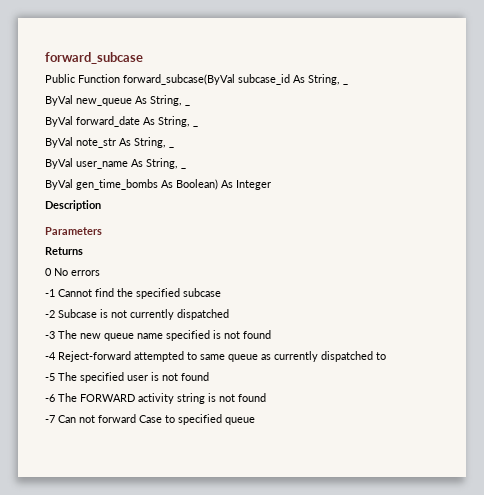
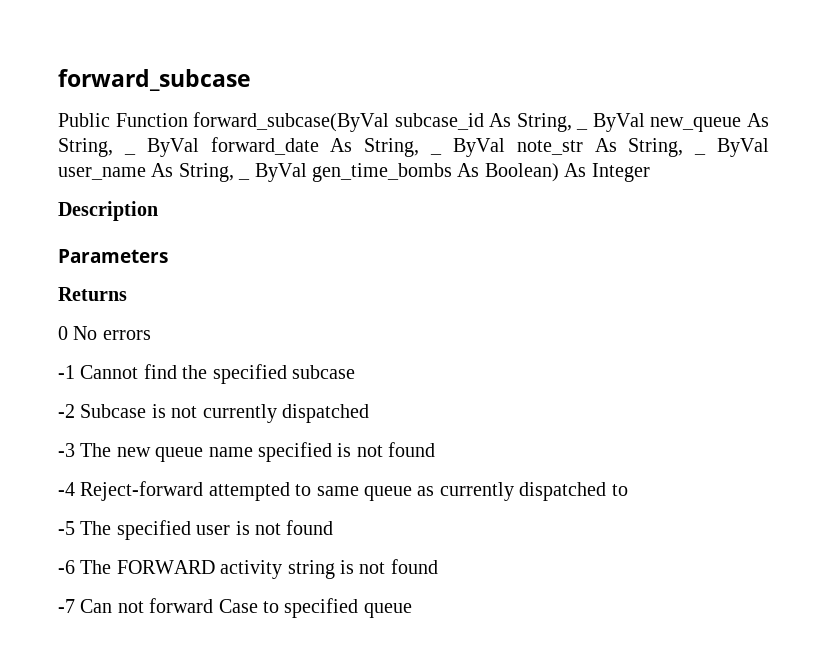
- Public Function forward_subcase(ByVal subcase_id As String, _
- ByVal new_queue As String, _
- ByVal forward_date As String, _
- ByVal note_str As String, _
- ByVal user_name As String, _
- ByVal gen_time_bombs As Boolean) As Integer
+ Public Function forward_subcase(ByVal subcase_id As String, _ ByVal new_queue As String, _ ByVal forward_date As String, _ ByVal note_str As String, _ ByVal user_name As String, _ ByVal gen_time_bombs As Boolean) As Integer

